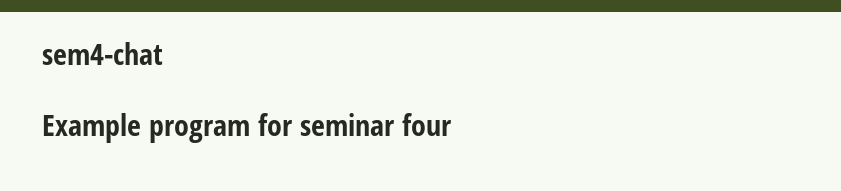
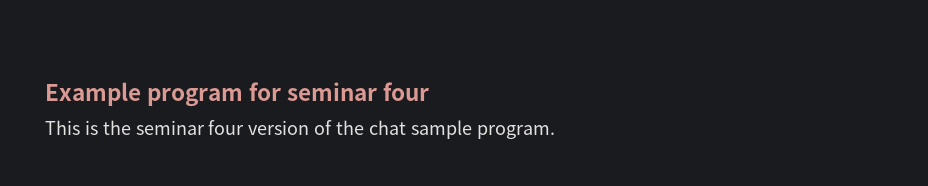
- sem4-chat
+ This is the seminar four version of the chat sample program.

